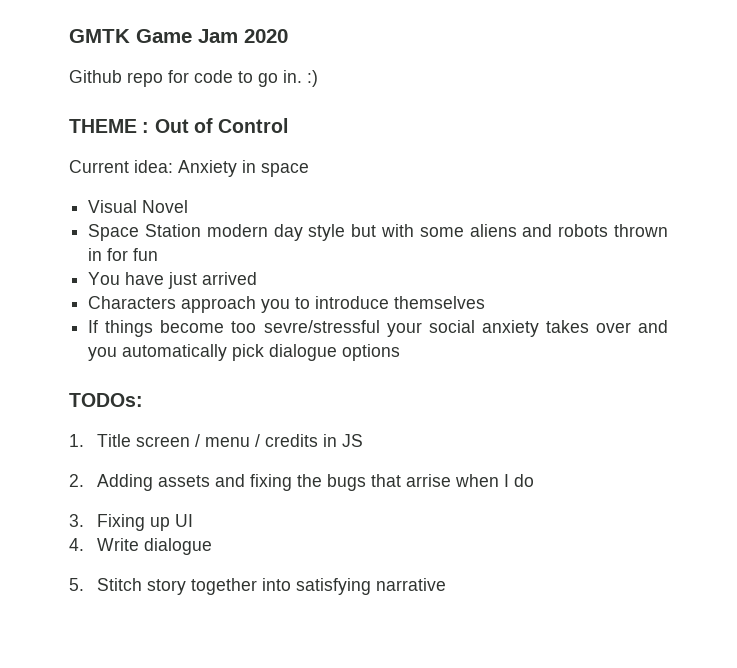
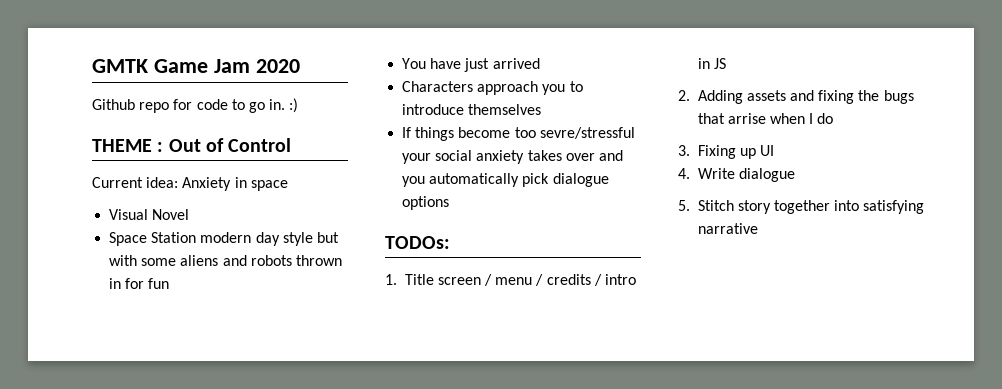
- 1. Title screen / menu / credits in JS
+ 1. Title screen / menu / credits / intro in JS

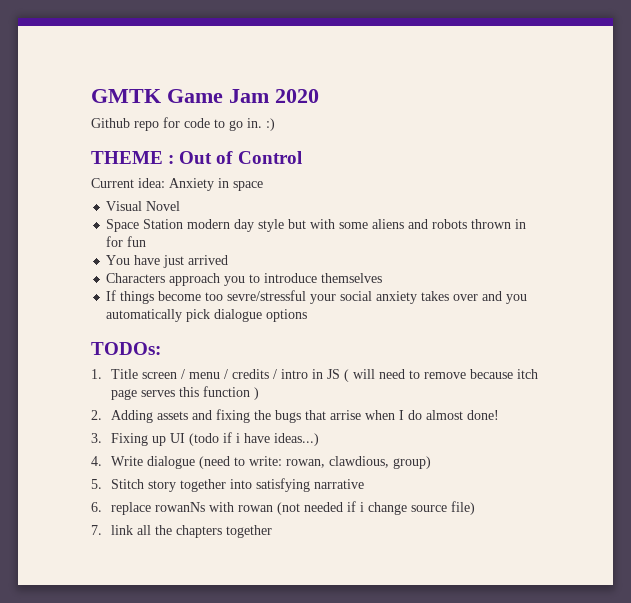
- 1. Title screen / menu / credits / intro in JS
+ 1. Title screen / menu / credits / intro in JS ( will need to remove because itch page serves this function )
- 2. Adding assets and fixing the bugs that arrise when I do
+ 2. Adding assets and fixing the bugs that arrise when I do almost done!
- 3. Fixing up UI
- 4. Write dialogue
+ 3. Fixing up UI (todo if i have ideas...)
+ 4. Write dialogue (need to write: rowan, clawdious, group)
+ 6. replace rowanNs with rowan (not needed if i change source file)
+ 7. link all the chapters together

